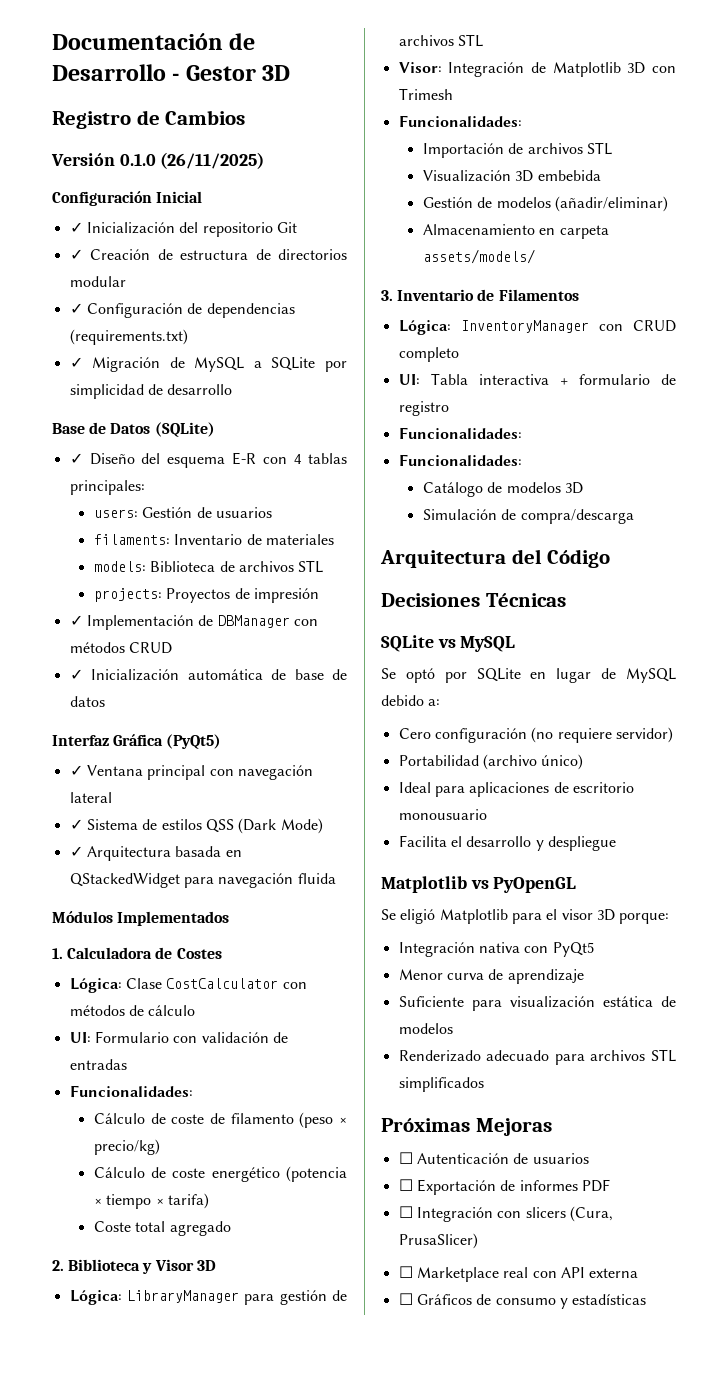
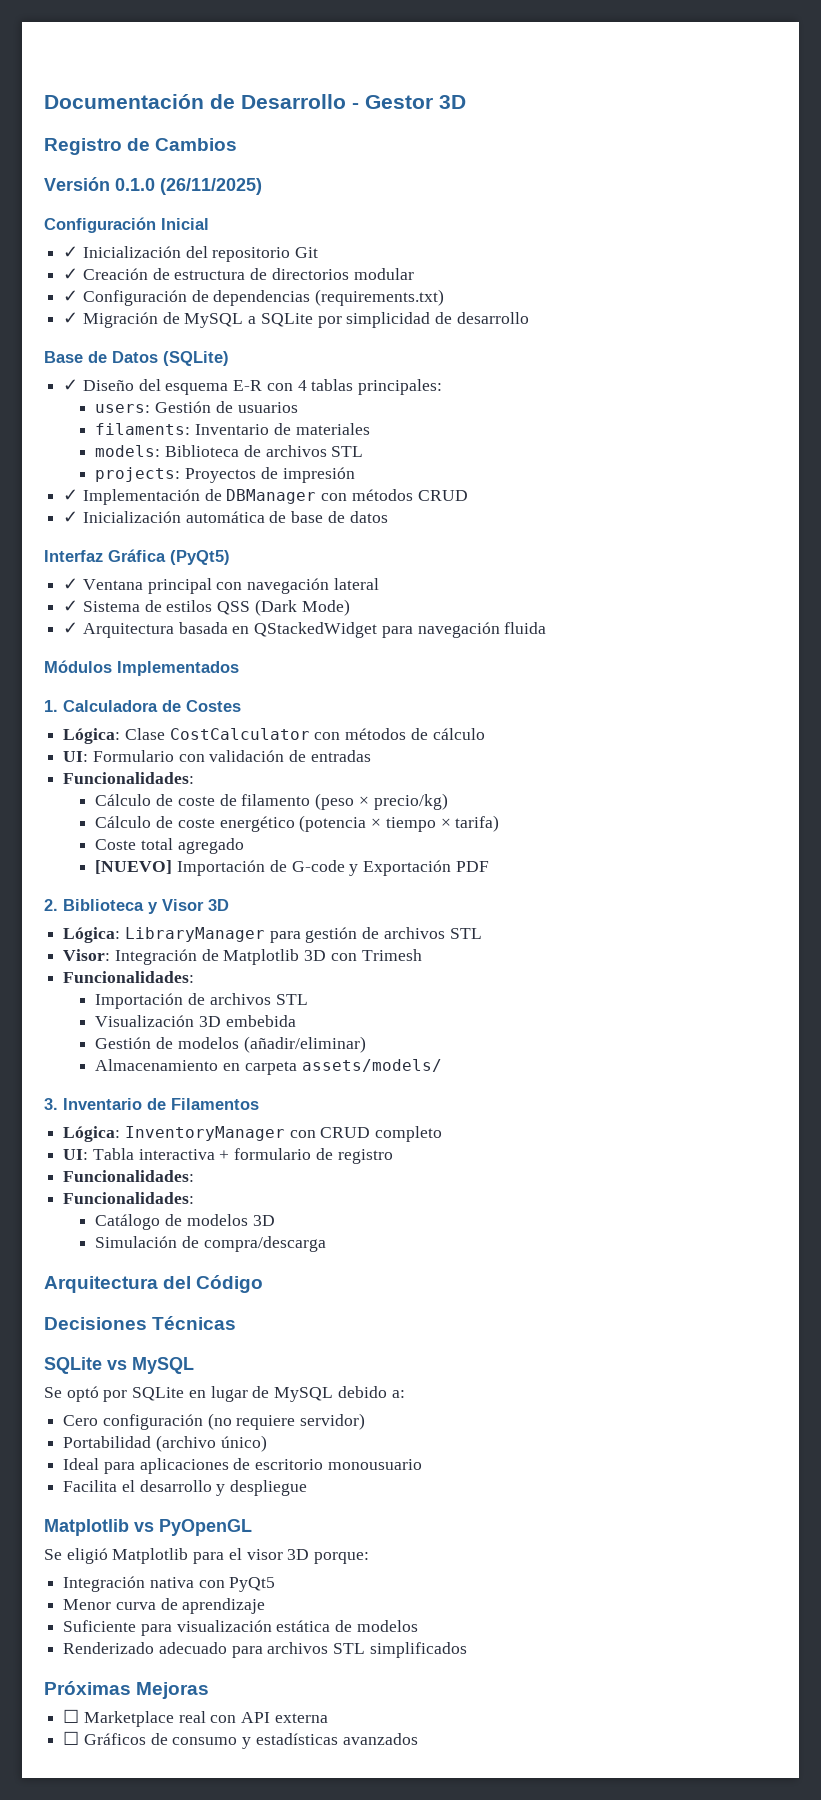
+ [NUEVO] Importación de G-code y Exportación PDF
- ☐ Autenticación de usuarios
- ☐ Exportación de informes PDF
- ☐ Integración con slicers (Cura, PrusaSlicer)
- ☐ Gráficos de consumo y estadísticas
+ ☐ Gráficos de consumo y estadísticas avanzados

